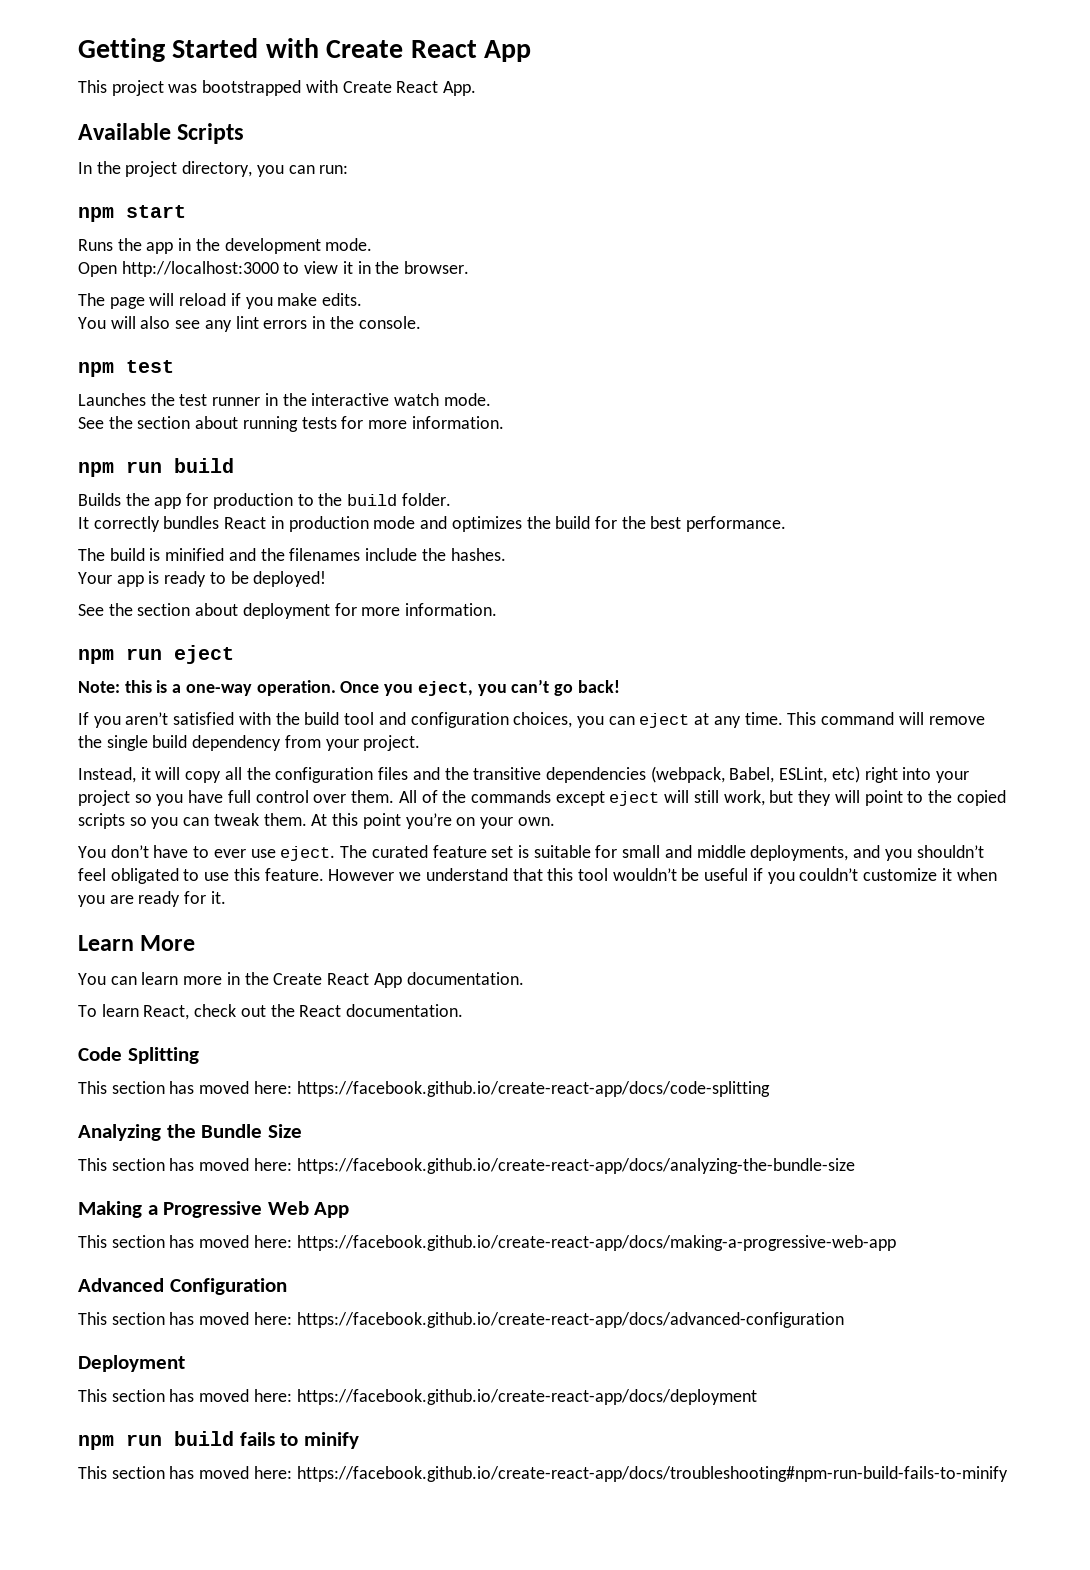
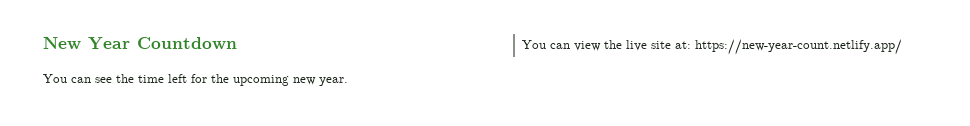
- Getting Started with Create React App
- This project was bootstrapped with Create React App.
- Available Scripts
- In the project directory, you can run:
- npm start
- Runs the app in the development mode.
- Open http://localhost:3000 to view it in the browser.
- The page will reload if you make edits.
- You will also see any lint errors in the console.
- npm test
- Launches the test runner in the interactive watch mode.
- See the section about running tests for more information.
- npm run build
- Builds the app for production to the build folder.
- It correctly bundles React in production mode and optimizes the build for the best performance.
- The build is minified and the filenames include the hashes.
- Your app is ready to be deployed!
- See the section about deployment for more information.
- npm run eject
- Note: this is a one-way operation. Once you eject, you can’t go back!
- If you aren’t satisfied with the build tool and configuration choices, you can eject at any time. This command will remove the single build dependency from your project.
- Instead, it will copy all the configuration files and the transitive dependencies (webpack, Babel, ESLint, etc) right into your project so you have full control over them. All of the commands except eject will still work, but they will point to the copied scripts so you can tweak them. At this point you’re on your own.
- You don’t have to ever use eject. The curated feature set is suitable for small and middle deployments, and you shouldn’t feel obligated to use this feature. However we understand that this tool wouldn’t be useful if you couldn’t customize it when you are ready for it.
- Learn More
- You can learn more in the Create React App documentation.
- To learn React, check out the React documentation.
- Code Splitting
- This section has moved here: https://facebook.github.io/create-react-app/docs/code-splitting
- Analyzing the Bundle Size
- This section has moved here: https://facebook.github.io/create-react-app/docs/analyzing-the-bundle-size
- Making a Progressive Web App
- This section has moved here: https://facebook.github.io/create-react-app/docs/making-a-progressive-web-app
- Advanced Configuration
- This section has moved here: https://facebook.github.io/create-react-app/docs/advanced-configuration
- Deployment
- This section has moved here: https://facebook.github.io/create-react-app/docs/deployment
- npm run build fails to minify
- This section has moved here: https://facebook.github.io/create-react-app/docs/troubleshooting#npm-run-build-fails-to-minify
+ New Year Countdown
+ You can see the time left for the upcoming new year.
+ You can view the live site at: https://new-year-count.netlify.app/

